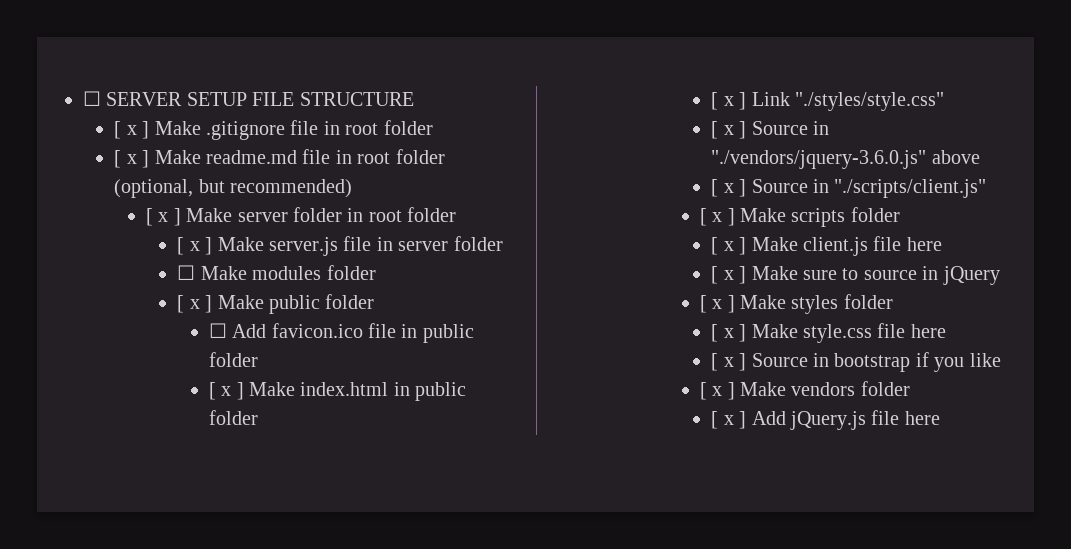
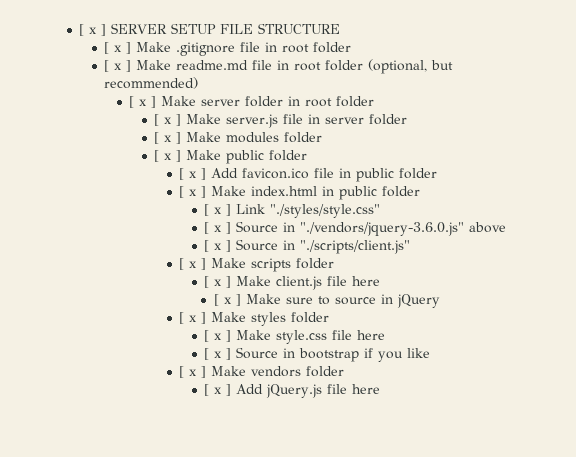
- ☐ SERVER SETUP FILE STRUCTURE
+ [ x ] SERVER SETUP FILE STRUCTURE
- ☐ Make modules folder
+ [ x ] Make modules folder
- ☐ Add favicon.ico file in public folder
+ [ x ] Add favicon.ico file in public folder

